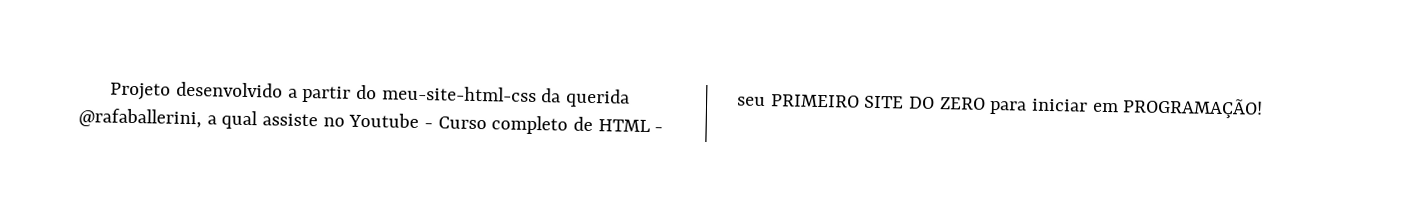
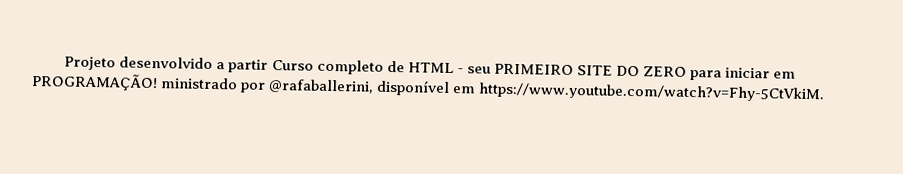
- Projeto desenvolvido a partir do meu-site-html-css da querida @rafaballerini, a qual assiste no Youtube - Curso completo de HTML - seu PRIMEIRO SITE DO ZERO para iniciar em PROGRAMAÇÃO!
+ Projeto desenvolvido a partir Curso completo de HTML - seu PRIMEIRO SITE DO ZERO para iniciar em PROGRAMAÇÃO! ministrado por @rafaballerini, disponível em https://www.youtube.com/watch?v=Fhy-5CtVkiM.

